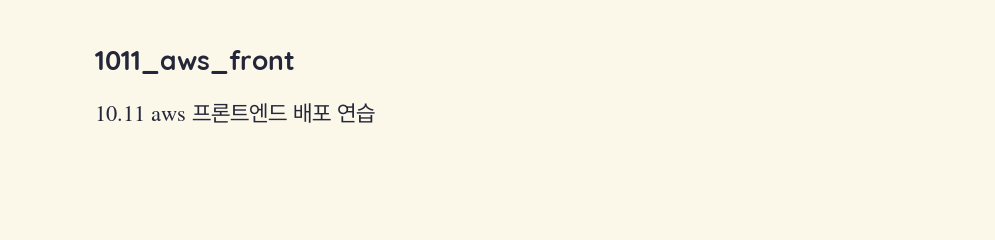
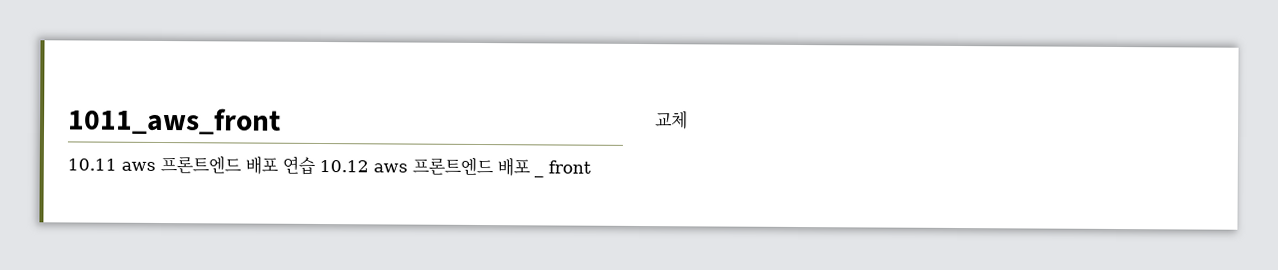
- 10.11 aws 프론트엔드 배포 연습
+ 10.11 aws 프론트엔드 배포 연습 10.12 aws 프론트엔드 배포 _ front 교체

